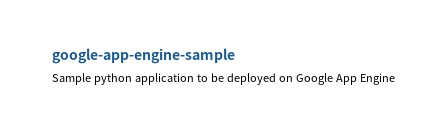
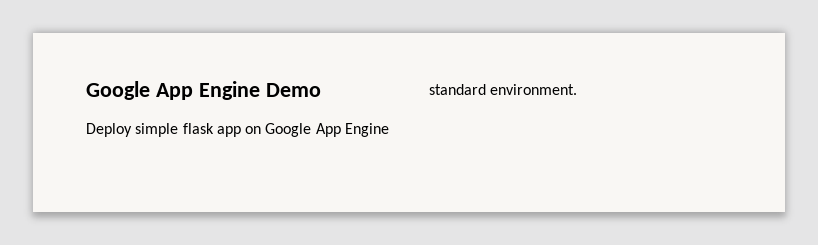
- google-app-engine-sample
- Sample python application to be deployed on Google App Engine
+ Google App Engine Demo
+ Deploy simple flask app on Google App Engine standard environment.

